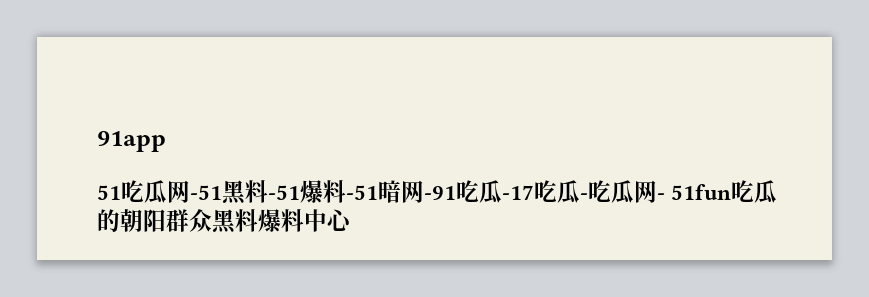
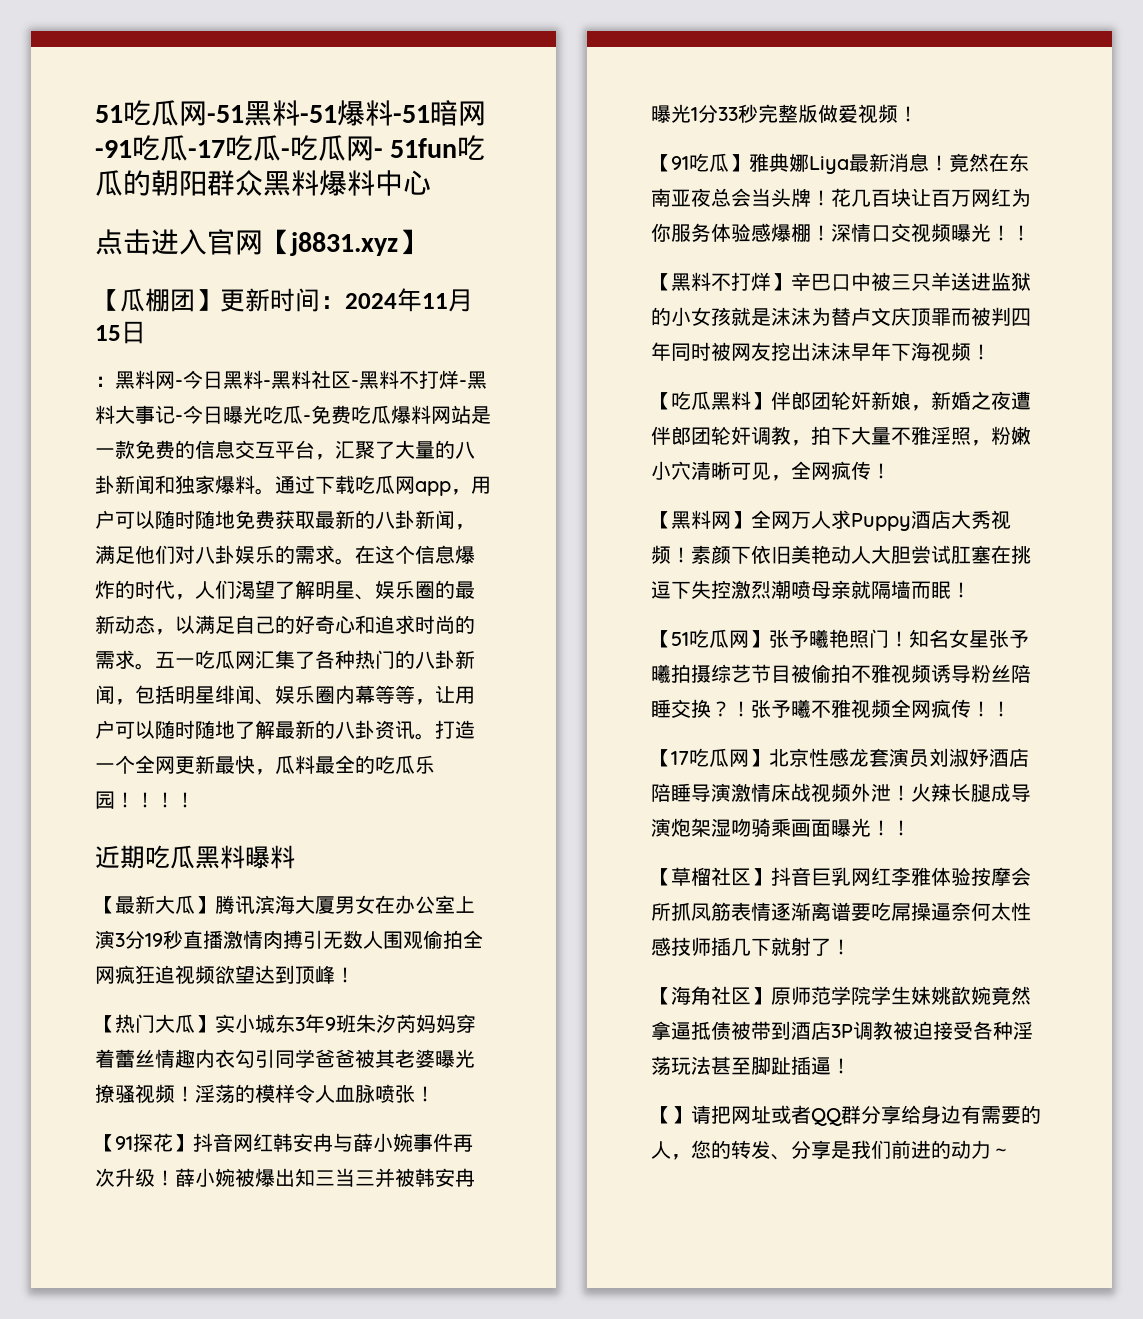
- 91app
+ 点击进入官网【j8831.xyz】
+ 【瓜棚团】更新时间：2024年11月15日
+ ：黑料网-今日黑料-黑料社区-黑料不打烊-黑料大事记-今日曝光吃瓜-免费吃瓜爆料网站是一款免费的信息交互平台，汇聚了大量的八卦新闻和独家爆料。通过下载吃瓜网app，用户可以随时随地免费获取最新的八卦新闻，满足他们对八卦娱乐的需求。在这个信息爆炸的时代，人们渴望了解明星、娱乐圈的最新动态，以满足自己的好奇心和追求时尚的需求。五一吃瓜网汇集了各种热门的八卦新闻，包括明星绯闻、娱乐圈内幕等等，让用户可以随时随地了解最新的八卦资讯。打造一个全网更新最快，瓜料最全的吃瓜乐园！！！！
+ 近期吃瓜黑料曝料
+ 【最新大瓜】腾讯滨海大厦男女在办公室上演3分19秒直播激情肉搏引无数人围观偷拍全网疯狂追视频欲望达到顶峰！
+ 【热门大瓜】实小城东3年9班朱汐芮妈妈穿着蕾丝情趣内衣勾引同学爸爸被其老婆曝光撩骚视频！淫荡的模样令人血脉喷张！
+ 【91探花】抖音网红韩安冉与薛小婉事件再次升级！薛小婉被爆出知三当三并被韩安冉曝光1分33秒完整版做爱视频！
+ 【91吃瓜】雅典娜Liya最新消息！竟然在东南亚夜总会当头牌！花几百块让百万网红为你服务体验感爆棚！深情口交视频曝光！！
+ 【黑料不打烊】辛巴口中被三只羊送进监狱的小女孩就是沫沫为替卢文庆顶罪而被判四年同时被网友挖出沫沫早年下海视频！
+ 【吃瓜黑料】伴郎团轮奸新娘，新婚之夜遭伴郎团轮奸调教，拍下大量不雅淫照，粉嫩小穴清晰可见，全网疯传！
+ 【黑料网】全网万人求Puppy酒店大秀视频！素颜下依旧美艳动人大胆尝试肛塞在挑逗下失控激烈潮喷母亲就隔墙而眠！
+ 【51吃瓜网】张予曦艳照门！知名女星张予曦拍摄综艺节目被偷拍不雅视频诱导粉丝陪睡交换？！张予曦不雅视频全网疯传！！
+ 【17吃瓜网】北京性感龙套演员刘淑妤酒店陪睡导演激情床战视频外泄！火辣长腿成导演炮架湿吻骑乘画面曝光！！
+ 【草榴社区】抖音巨乳网红李雅体验按摩会所抓凤筋表情逐渐离谱要吃屌操逼奈何太性感技师插几下就射了！
+ 【海角社区】原师范学院学生妹姚歆婉竟然拿逼抵债被带到酒店3P调教被迫接受各种淫荡玩法甚至脚趾插逼！
+ 【】请把网址或者QQ群分享给身边有需要的人，您的转发、分享是我们前进的动力～

